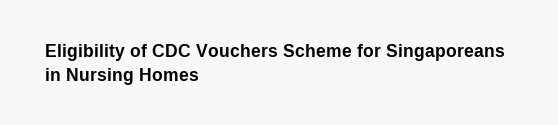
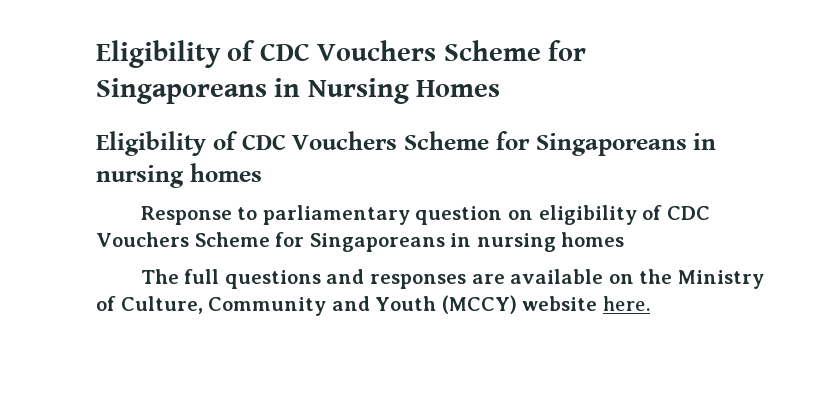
+ Eligibility of CDC Vouchers Scheme for Singaporeans in nursing homes
+ Response to parliamentary question on eligibility of CDC Vouchers Scheme for Singaporeans in nursing homes
+ The full questions and responses are available on the Ministry of Culture, Community and Youth (MCCY) website here.

